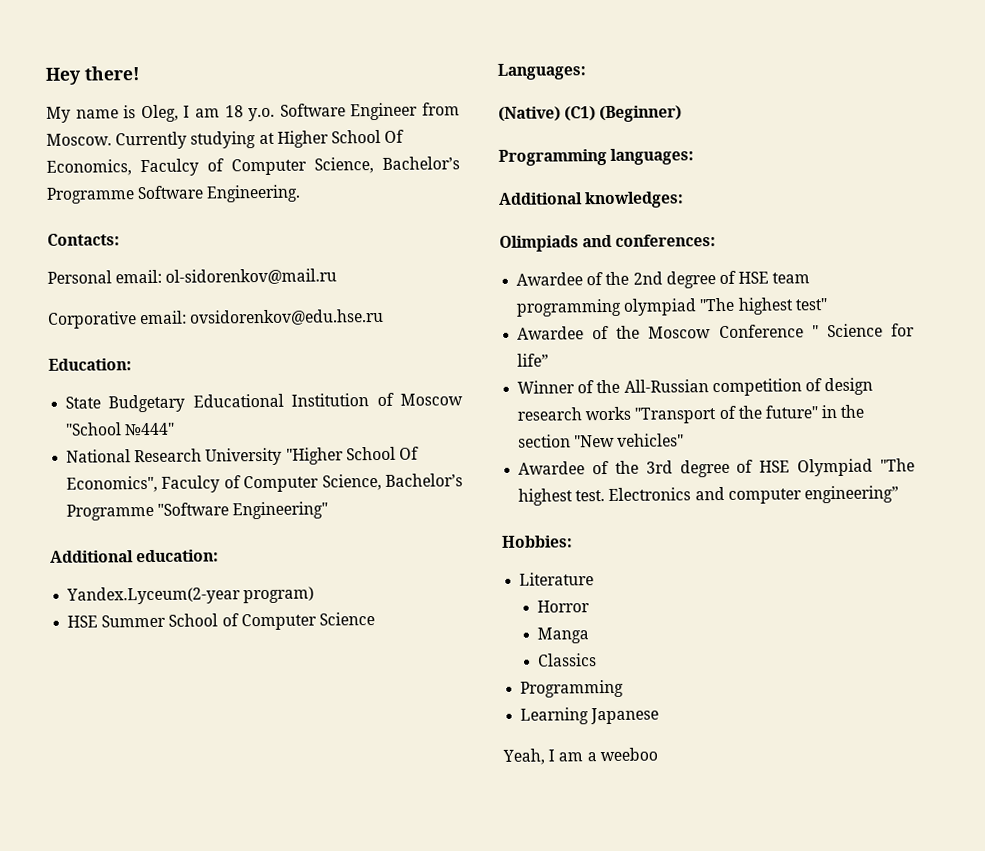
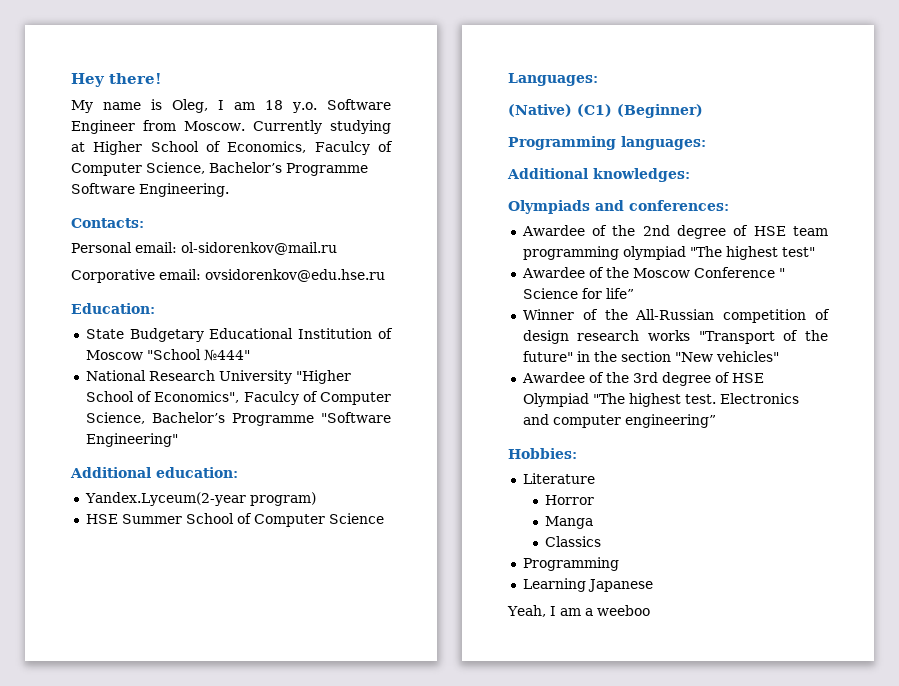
- Currently studying at Higher School Of Economics, Faculcy of Computer Science, Bachelor’s Programme Software Engineering.
+ Currently studying at Higher School of Economics, Faculcy of Computer Science, Bachelor’s Programme Software Engineering.
- National Research University "Higher School Of Economics", Faculcy of Computer Science, Bachelor’s Programme "Software Engineering"
+ National Research University "Higher School of Economics", Faculcy of Computer Science, Bachelor’s Programme "Software Engineering"
- Olimpiads and conferences:
+ Olympiads and conferences:

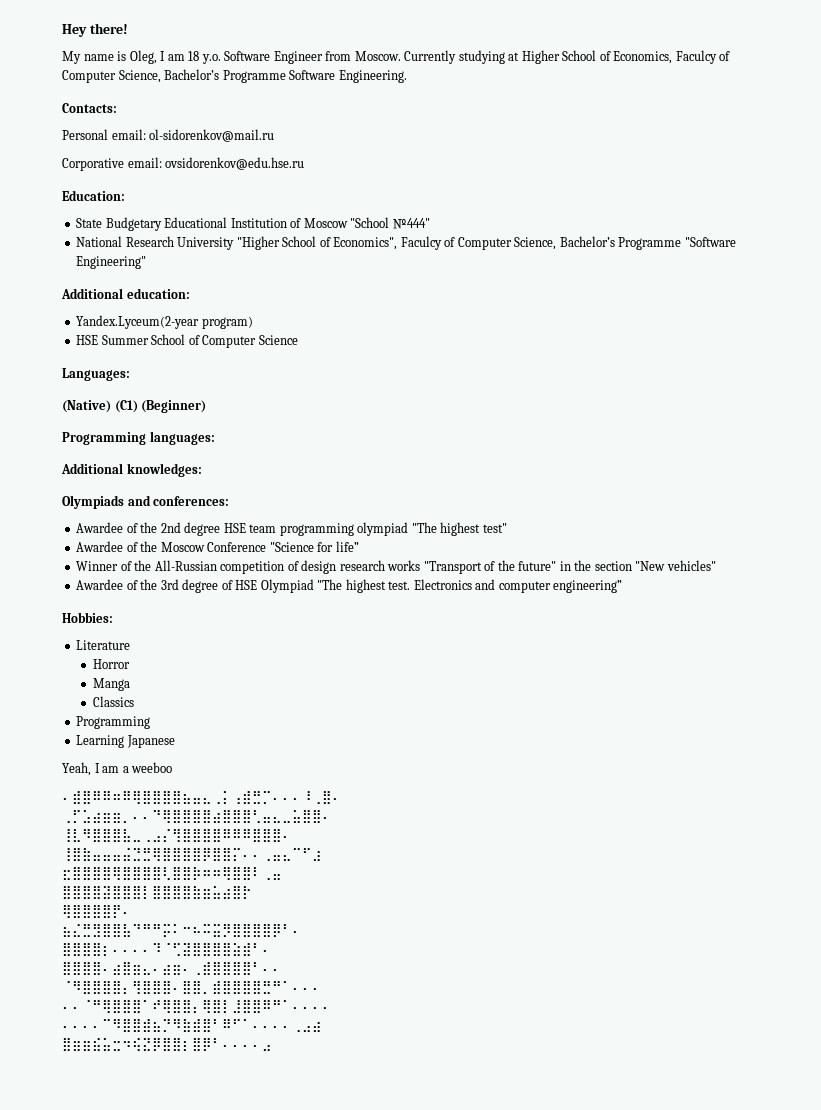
- Awardee of the 2nd degree of HSE team programming olympiad "The highest test"
+ Awardee of the 2nd degree HSE team programming olympiad "The highest test"
- Awardee of the Moscow Conference " Science for life”
+ Awardee of the Moscow Conference "Science for life”
+ ⠄⣾⣿⠿⠿⠶⠿⢿⣿⣿⣿⣿⣦⣤⣄⢀⡅⢠⣾⣛⡉⠄⠄⠄⠸⢀⣿⠄
+ ⢀⡋⣡⣴⣶⣶⡀⠄⠄⠙⢿⣿⣿⣿⣿⣴⣿⣿⣿⢃⣤⣄⣀⣥⣿⣿⠄
+ ⢸⣇⠻⣿⣿⣿⣧⣀⢀⣠⡌⢻⣿⣿⣿⣿⠿⠿⠿⣿⣿⣿⠄
+ ⢸⣿⣷⣤⣤⣤⣬⣙⣛⢿⣿⣿⣿⣿⡿⣿⣿⡍⠄⠄⢀⣤⣄⠉⠋⣰
+ ⣖⣿⣿⣿⣿⢿⣿⣿⣿⣿⢇⣿⣿⡷⠶⠶⢿⣿⣿⠇⢀⣤
+ ⣿⣿⣿⣿⣽⣿⣿⣿⡇⣿⣿⣿⣿⣷⣶⣥⣴⣿⡗
+ ⢿⣿⣿⣿⣿⡟⠄
+ ⣦⣌⣛⣻⣿⣿⣧⠙⠛⠛⡭⠅⠒⠦⠭⣭⡻⣿⣿⣿⣿⡿⠃⠄
+ ⣿⣿⣿⣿⡆⠄⠄⠄⠄⠹⠈⢋⣽⣿⣿⣿⣿⣵⣾⠃⠄
+ ⣿⣿⣿⣿⠄⣴⣿⣶⣄⠄⣴⣶⠄⢀⣾⣿⣿⣿⣿⠃⠄⠄
+ ⠈⠻⣿⣿⣿⣿⡄⢻⣿⣿⣿⠄⣿⣿⡀⣾⣿⣿⣿⣿⣛⠛⠁⠄⠄⠄
+ ⠄⠄⠈⠛⢿⣿⣿⣿⠁⠞⢿⣿⣿⡄⢿⣿⡇⣸⣿⣿⠿⠛⠁⠄⠄⠄⠄
+ ⠄⠄⠄⠄⠉⠻⣿⣿⣾⣦⡙⠻⣷⣾⣿⠃⠿⠋⠁⠄⠄⠄⠄⢀⣠⣴
+ ⣿⣶⣶⣮⣥⣒⠲⢮⣝⡿⣿⣿⡆⣿⡿⠃⠄⠄⠄⠄⣠

